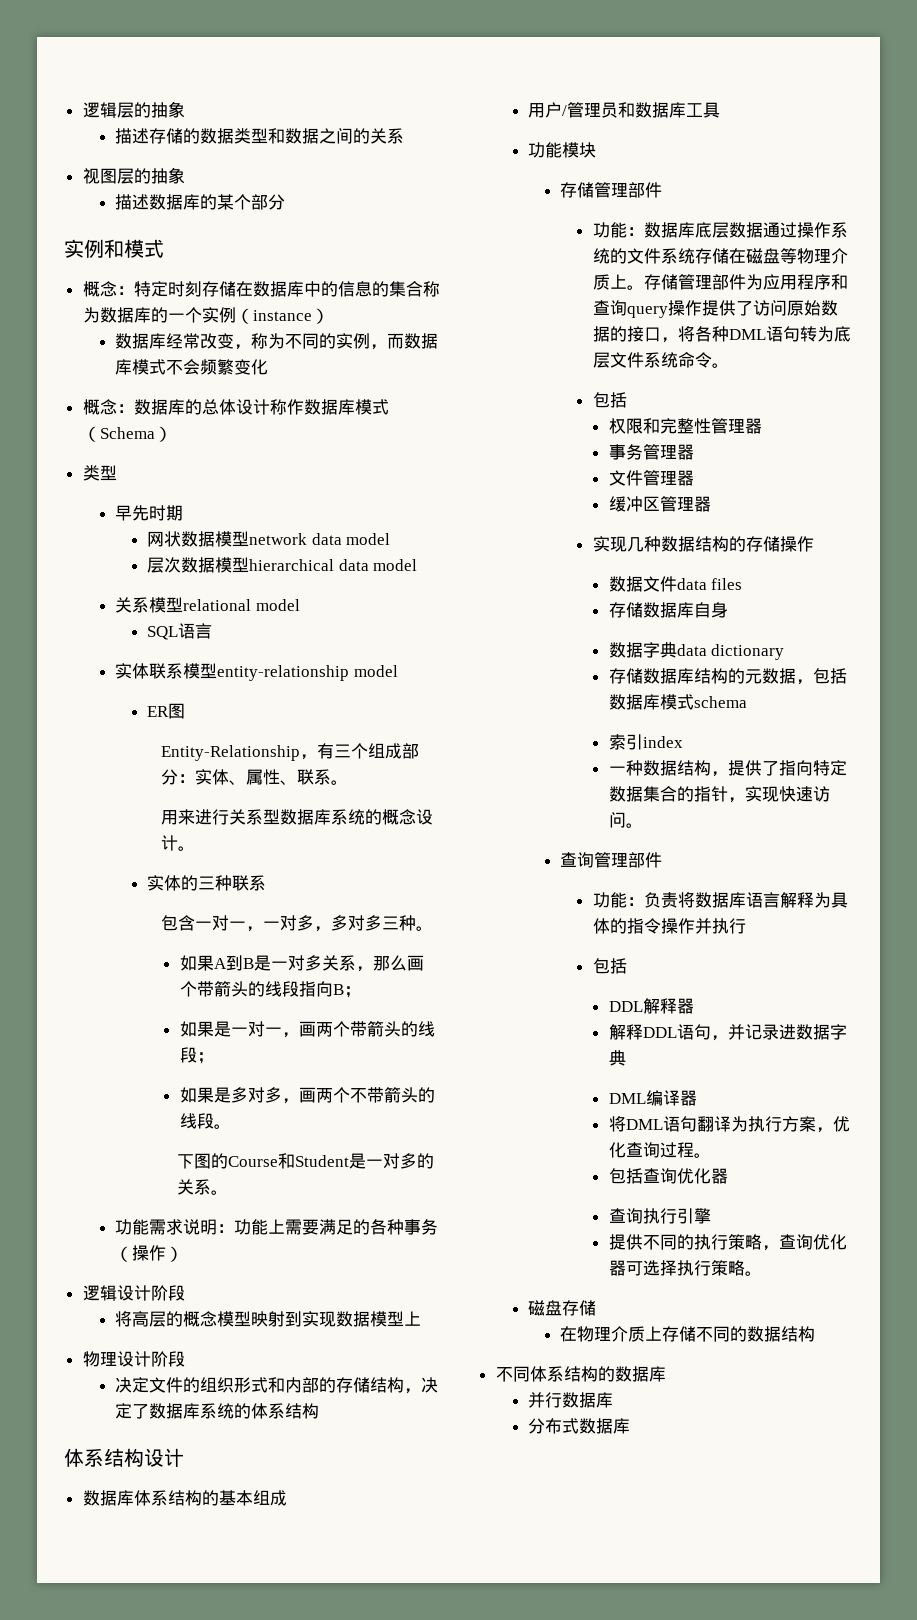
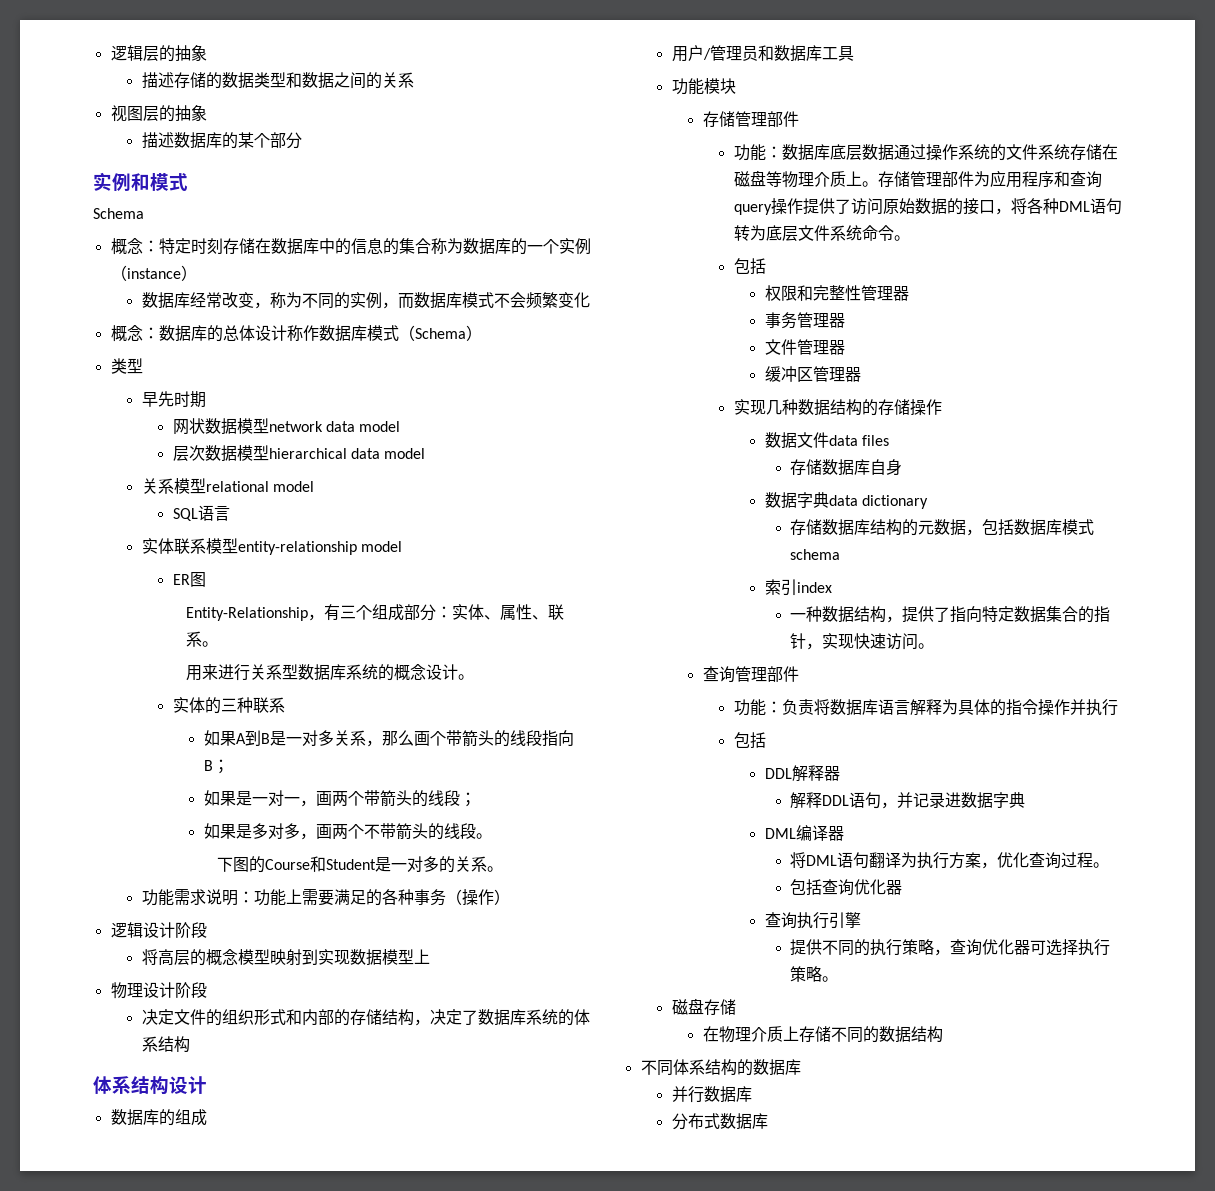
  实例和模式
+ Schema
- 包含一对一，一对多，多对多三种。
- 数据库体系结构的基本组成
+ 数据库的组成

